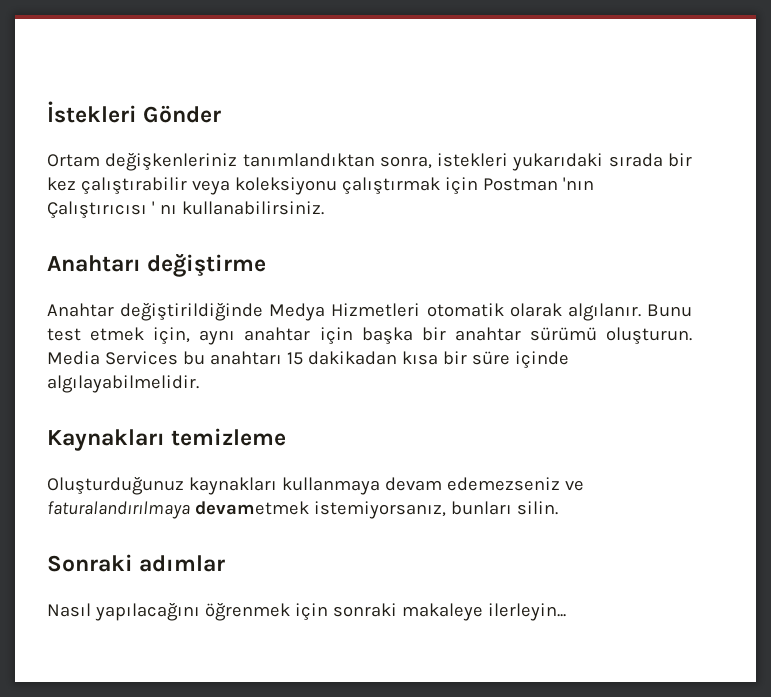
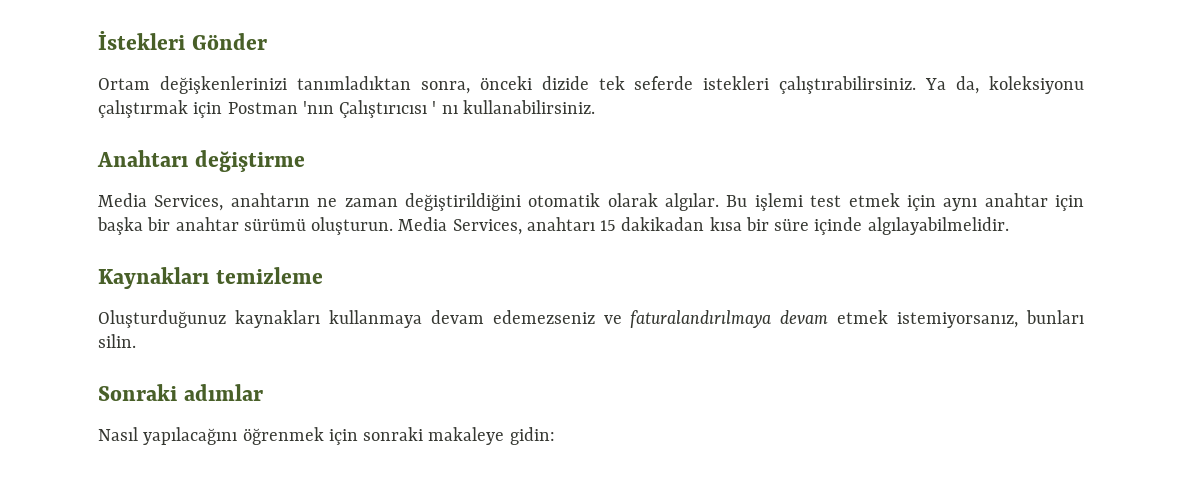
- Ortam değişkenleriniz tanımlandıktan sonra, istekleri yukarıdaki sırada bir kez çalıştırabilir veya koleksiyonu çalıştırmak için Postman 'nın Çalıştırıcısı ' nı kullanabilirsiniz.
+ Ortam değişkenlerinizi tanımladıktan sonra, önceki dizide tek seferde istekleri çalıştırabilirsiniz. Ya da, koleksiyonu çalıştırmak için Postman 'nın Çalıştırıcısı ' nı kullanabilirsiniz.
- Anahtar değiştirildiğinde Medya Hizmetleri otomatik olarak algılanır. Bunu test etmek için, aynı anahtar için başka bir anahtar sürümü oluşturun.
+ Media Services, anahtarın ne zaman değiştirildiğini otomatik olarak algılar. Bu işlemi test etmek için aynı anahtar için başka bir anahtar sürümü oluşturun.
- Media Services bu anahtarı 15 dakikadan kısa bir süre içinde algılayabilmelidir.
+ Media Services, anahtarı 15 dakikadan kısa bir süre içinde algılayabilmelidir.
- Oluşturduğunuz kaynakları kullanmaya devam edemezseniz ve faturalandırılmaya devametmek istemiyorsanız, bunları silin.
+ Oluşturduğunuz kaynakları kullanmaya devam edemezseniz ve faturalandırılmaya devam etmek istemiyorsanız, bunları silin.
- Nasıl yapılacağını öğrenmek için sonraki makaleye ilerleyin...
+ Nasıl yapılacağını öğrenmek için sonraki makaleye gidin:

